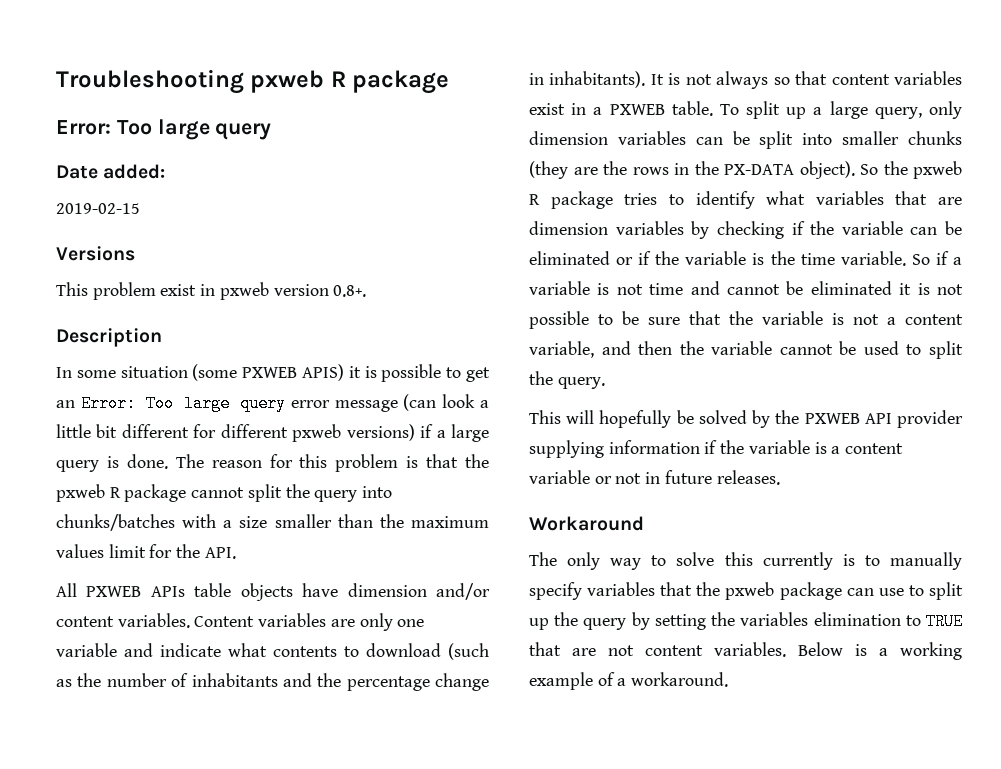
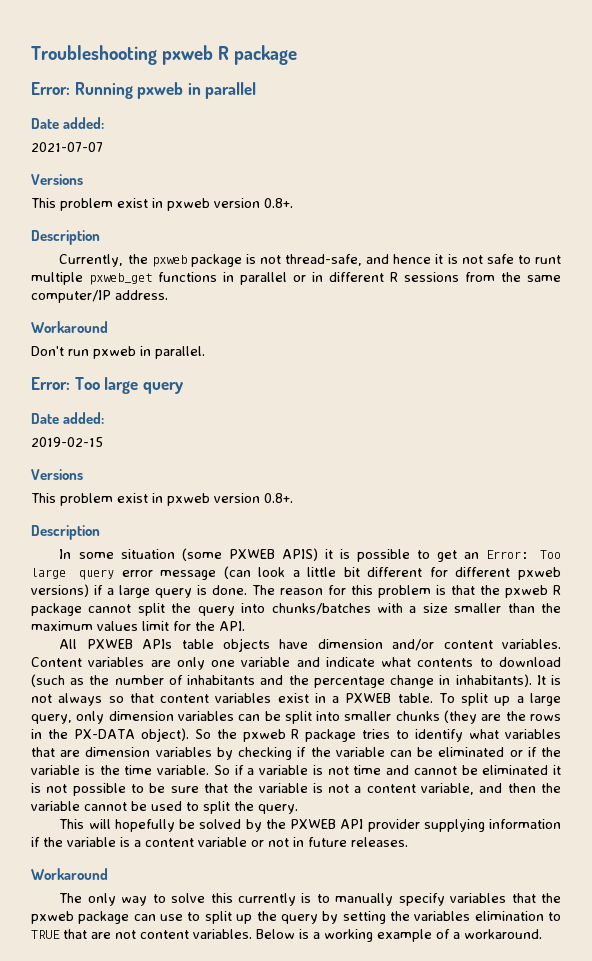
+ Error: Running pxweb in parallel
+ Date added:
+ 2021-07-07
+ Versions
+ This problem exist in pxweb version 0.8+.
+ Description
+ Currently, the pxweb package is not thread-safe, and hence it is not safe to runt multiple pxweb_get functions in parallel or in different R sessions from the same computer/IP address.
+ Workaround
+ Don't run pxweb in parallel.

